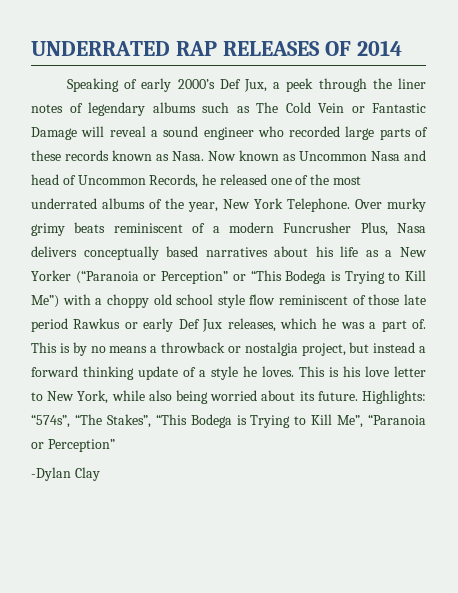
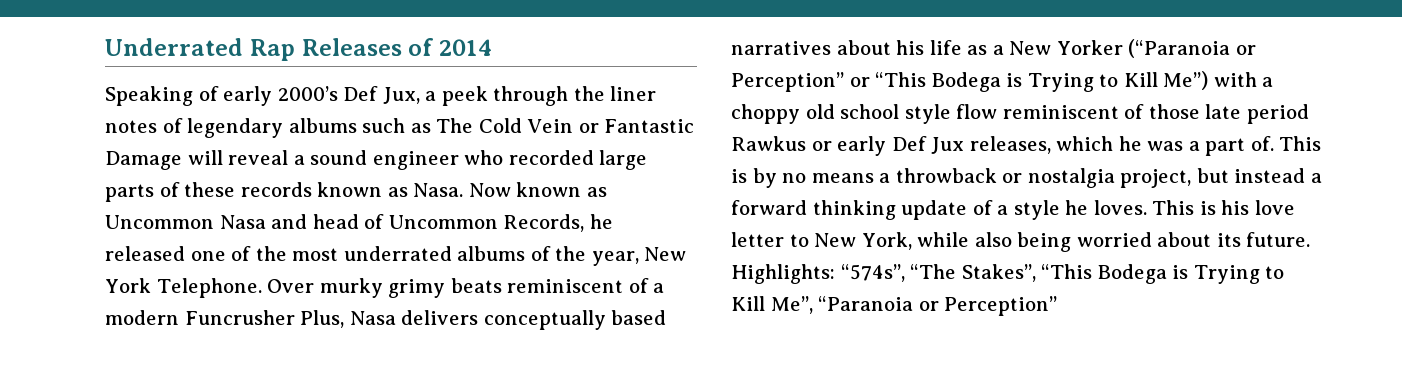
- UNDERRATED RAP RELEASES OF 2014
+ Underrated Rap Releases of 2014
- -Dylan Clay

